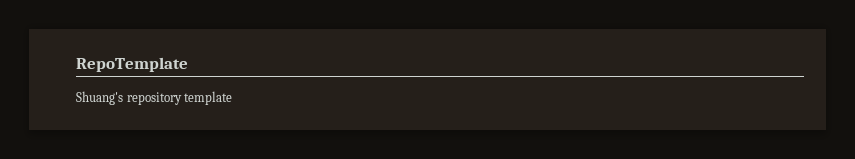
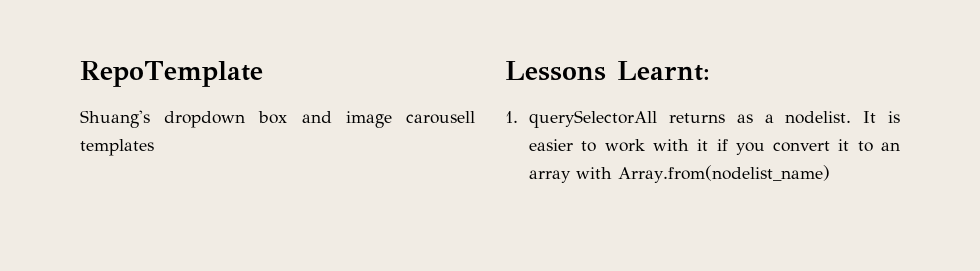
- Shuang's repository template
+ Shuang's dropdown box and image carousell templates
+ Lessons Learnt:
+ 1. querySelectorAll returns as a nodelist. It is easier to work with it if you convert it to an array with Array.from(nodelist_name)

